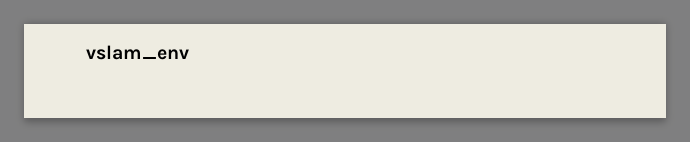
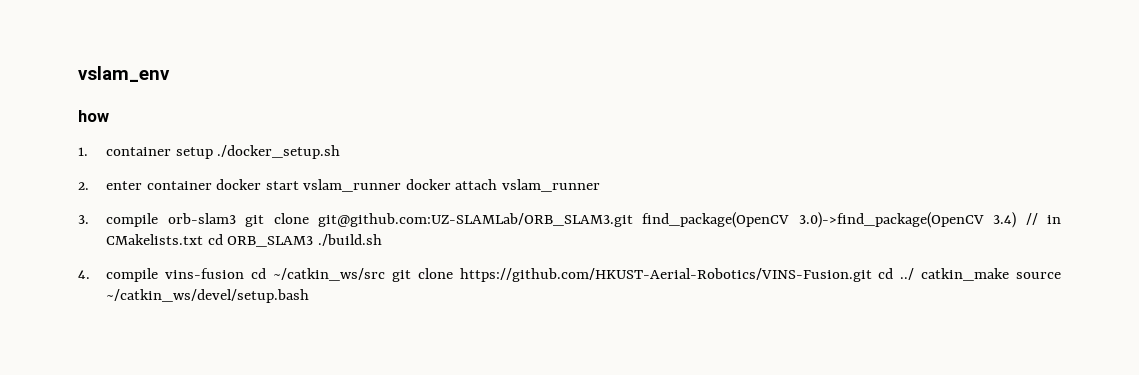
+ how
+ 1. container setup ./docker_setup.sh
+ 2. enter container docker start vslam_runner docker attach vslam_runner
+ 3. compile orb-slam3 git clone git@github.com:UZ-SLAMLab/ORB_SLAM3.git find_package(OpenCV 3.0)->find_package(OpenCV 3.4) // in CMakelists.txt cd ORB_SLAM3 ./build.sh
+ 4. compile vins-fusion cd ~/catkin_ws/src git clone https://github.com/HKUST-Aerial-Robotics/VINS-Fusion.git cd ../ catkin_make source ~/catkin_ws/devel/setup.bash

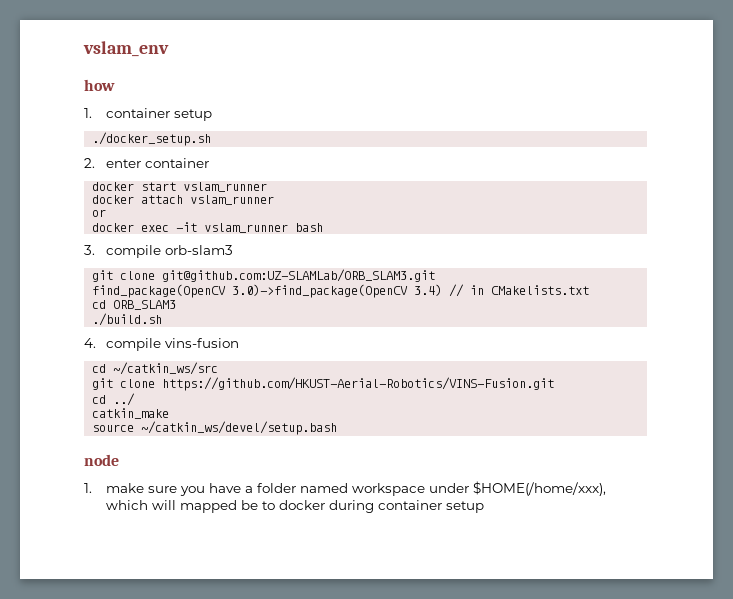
- 1. container setup ./docker_setup.sh
+ 1. container setup
+ ./docker_setup.sh
- 2. enter container docker start vslam_runner docker attach vslam_runner
+ 2. enter container
+ docker start vslam_runner
+ docker attach vslam_runner
+ or
+ docker exec -it vslam_runner bash
- 3. compile orb-slam3 git clone git@github.com:UZ-SLAMLab/ORB_SLAM3.git find_package(OpenCV 3.0)->find_package(OpenCV 3.4) // in CMakelists.txt cd ORB_SLAM3 ./build.sh
+ 3. compile orb-slam3
+ git clone git@github.com:UZ-SLAMLab/ORB_SLAM3.git
+ find_package(OpenCV 3.0)->find_package(OpenCV 3.4) // in CMakelists.txt
+ cd ORB_SLAM3
+ ./build.sh
- 4. compile vins-fusion cd ~/catkin_ws/src git clone https://github.com/HKUST-Aerial-Robotics/VINS-Fusion.git cd ../ catkin_make source ~/catkin_ws/devel/setup.bash
+ 4. compile vins-fusion
+ cd ~/catkin_ws/src
+ git clone https://github.com/HKUST-Aerial-Robotics/VINS-Fusion.git
+ cd ../
+ catkin_make
+ source ~/catkin_ws/devel/setup.bash
+ node
+ 1. make sure you have a folder named workspace under $HOME(/home/xxx), which will mapped be to docker during container setup

